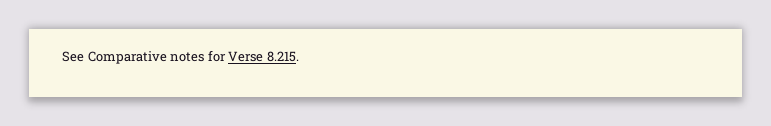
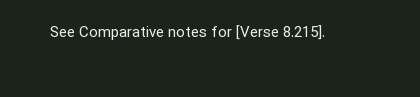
- See Comparative notes for Verse 8.215.
+ See Comparative notes for [Verse 8.215].

